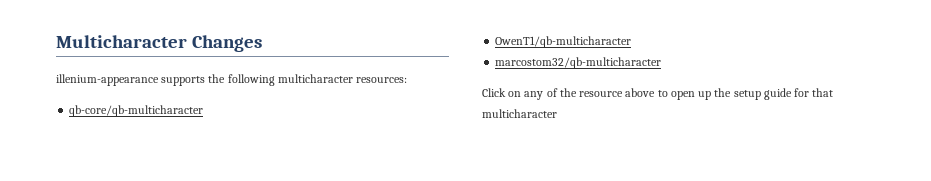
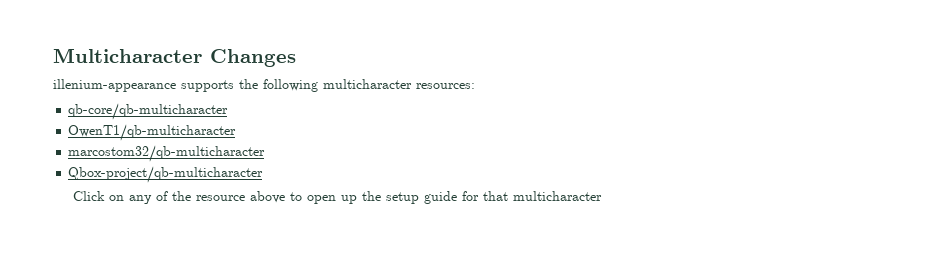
+ Qbox-project/qb-multicharacter

